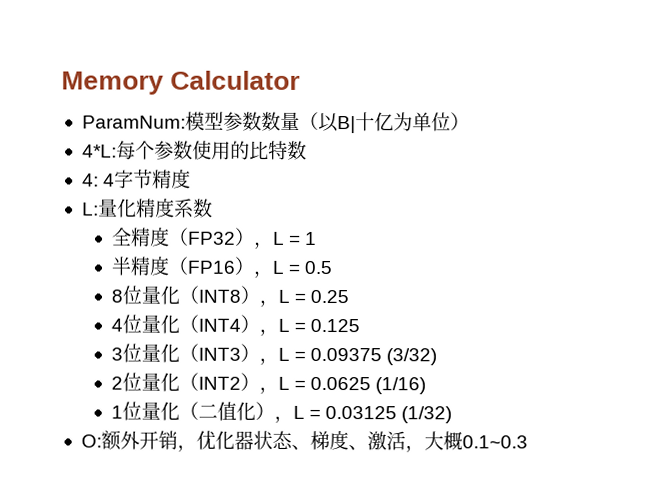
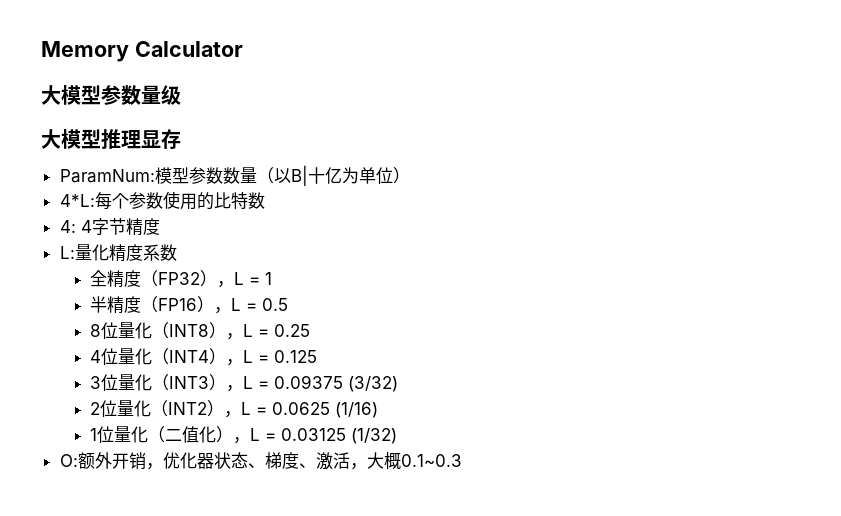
+ 大模型参数量级
+ 大模型推理显存

